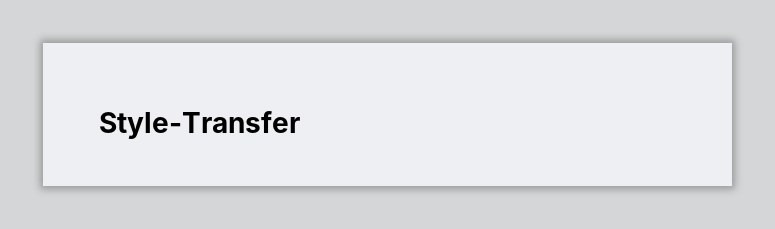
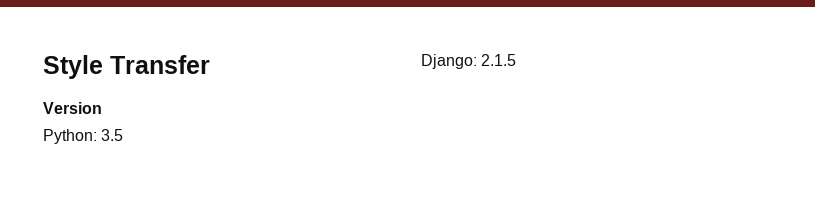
- Style-Transfer
+ Style Transfer
+ Version
+ Python: 3.5
+ Django: 2.1.5

